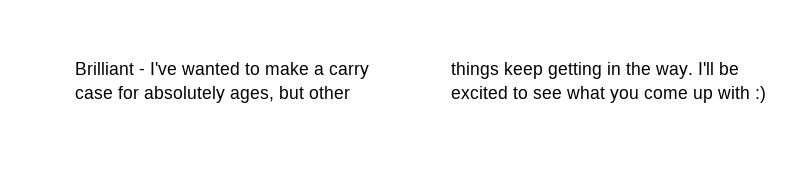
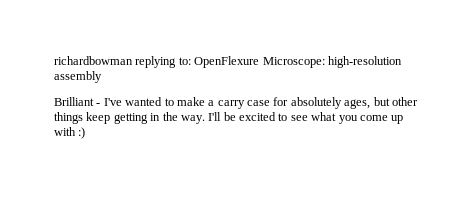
+ richardbowman replying to: OpenFlexure Microscope: high-resolution assembly

